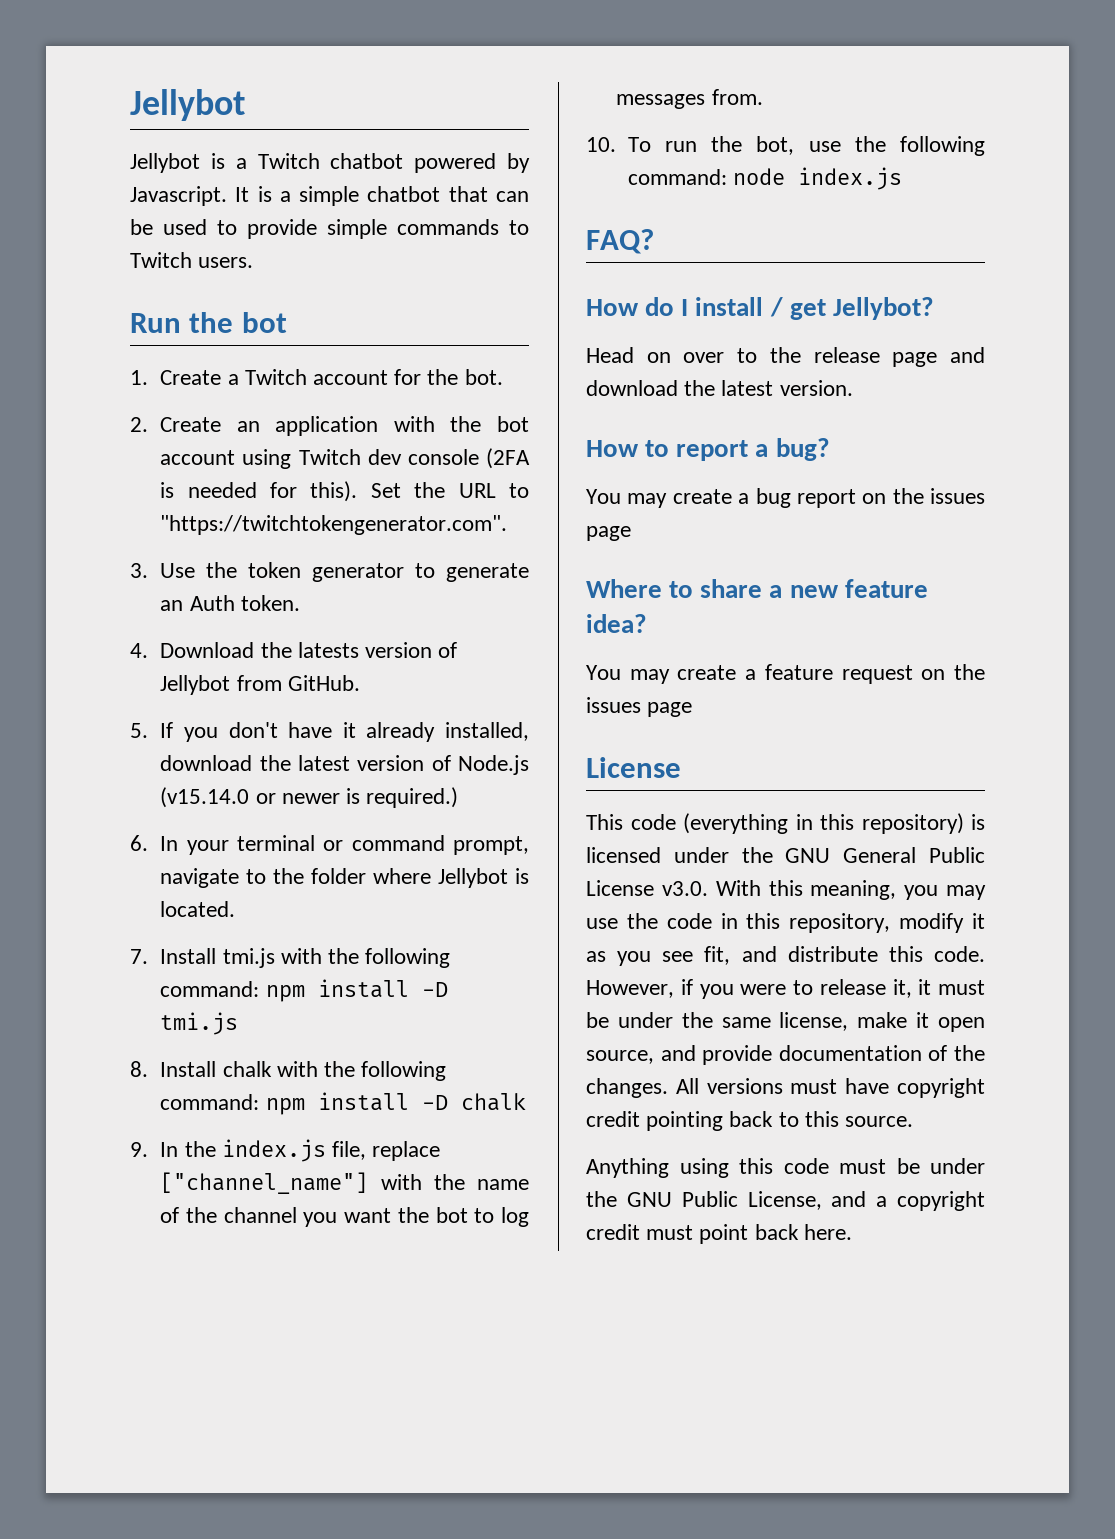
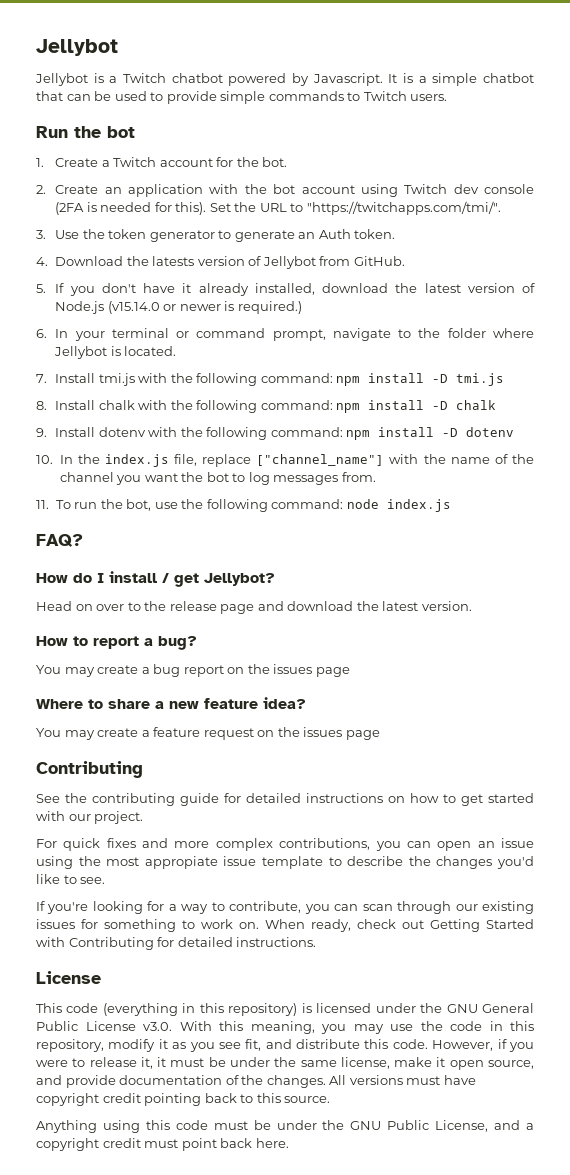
- Set the URL to "https://twitchtokengenerator.com".
+ Set the URL to "https://twitchapps.com/tmi/".
- 9. In the index.js file, replace ["channel_name"] with the name of the channel you want the bot to log messages from.
+ 9. Install dotenv with the following command: npm install -D dotenv
+ 10. In the index.js file, replace ["channel_name"] with the name of the channel you want the bot to log messages from.
- 10. To run the bot, use the following command: node index.js
+ 11. To run the bot, use the following command: node index.js
  You may create a feature request on the issues page
+ Contributing
+ See the contributing guide for detailed instructions on how to get started with our project.
+ For quick fixes and more complex contributions, you can open an issue using the most appropiate issue template to describe the changes you'd like to see.
+ If you're looking for a way to contribute, you can scan through our existing issues for something to work on. When ready, check out Getting Started with Contributing for detailed instructions.

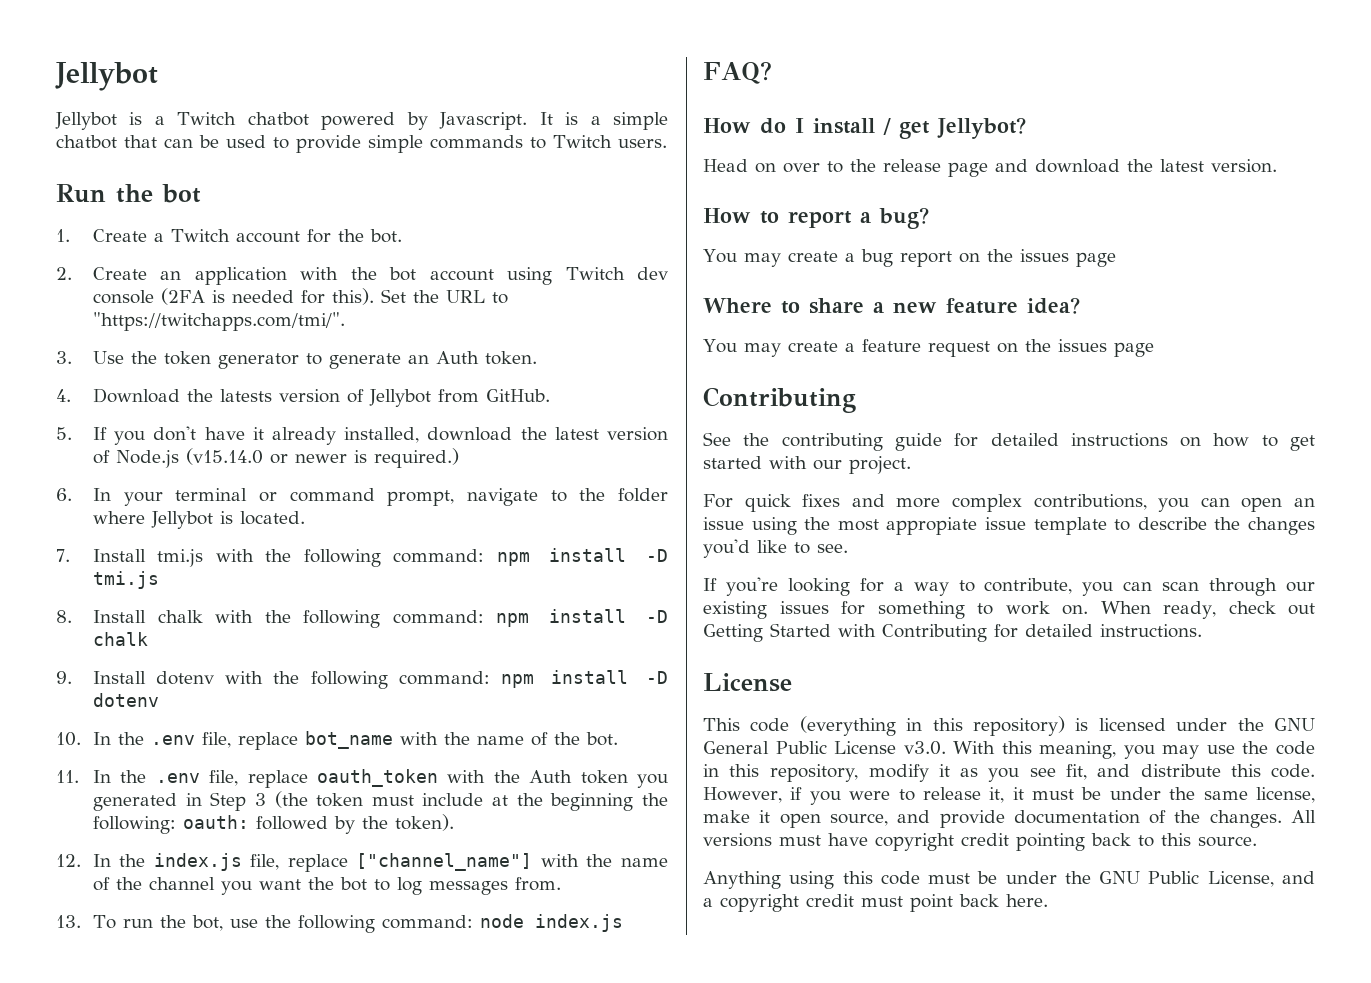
- 10. In the index.js file, replace ["channel_name"] with the name of the channel you want the bot to log messages from.
+ 10. In the .env file, replace bot_name with the name of the bot.
+ 11. In the .env file, replace oauth_token with the Auth token you generated in Step 3 (the token must include at the beginning the following: oauth: followed by the token).
+ 12. In the index.js file, replace ["channel_name"] with the name of the channel you want the bot to log messages from.
- 11. To run the bot, use the following command: node index.js
+ 13. To run the bot, use the following command: node index.js

